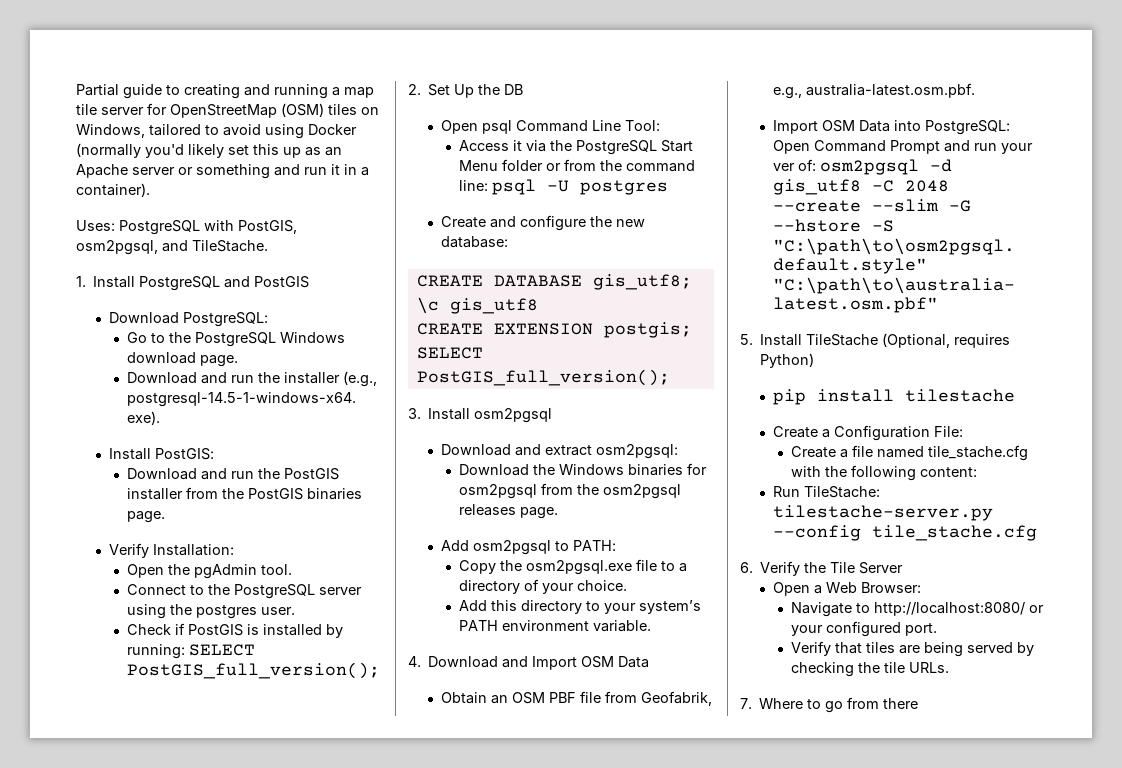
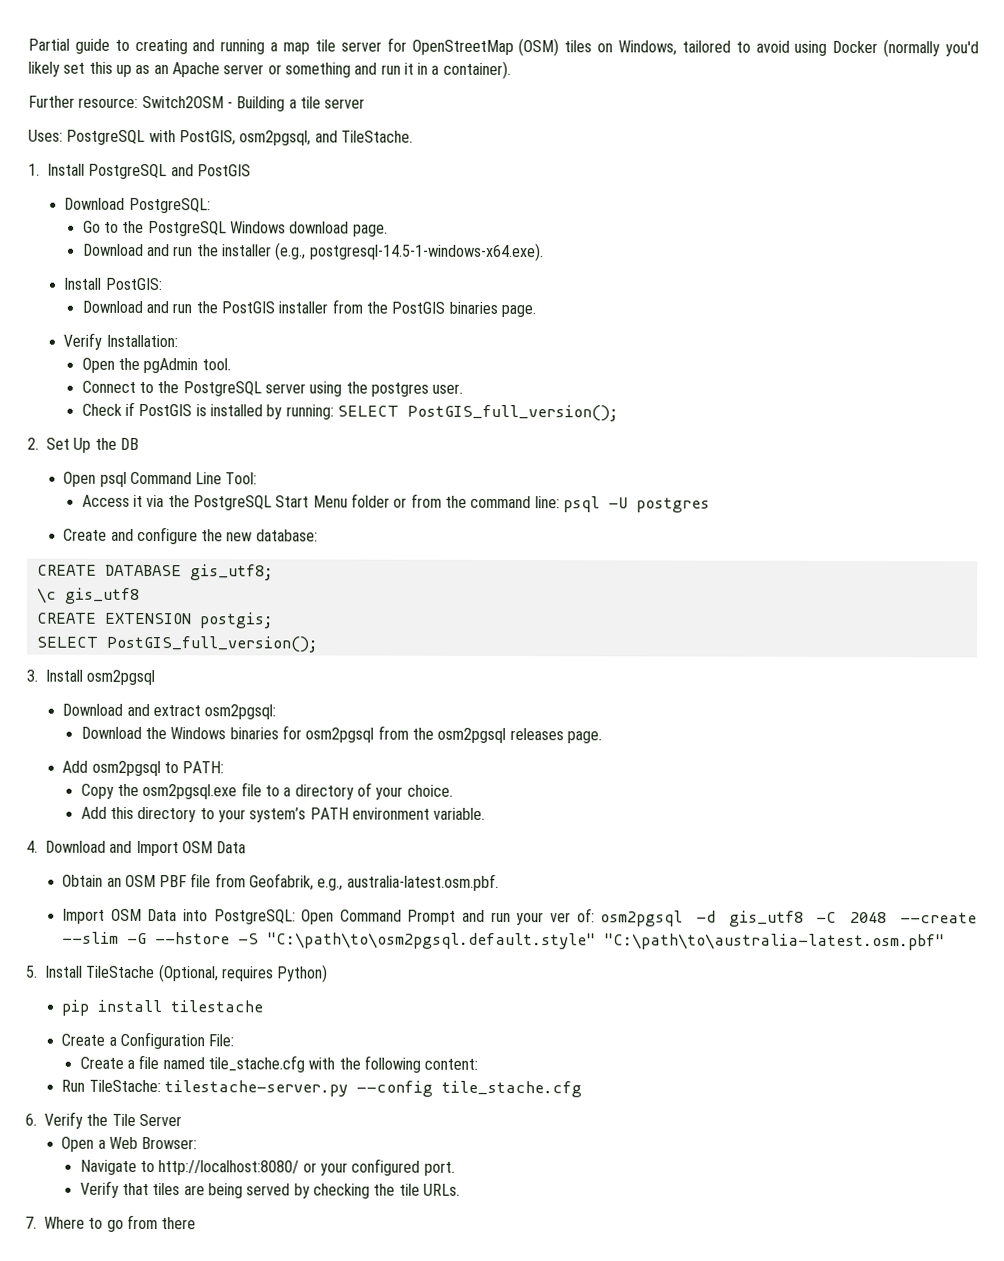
+ Further resource: Switch2OSM - Building a tile server

